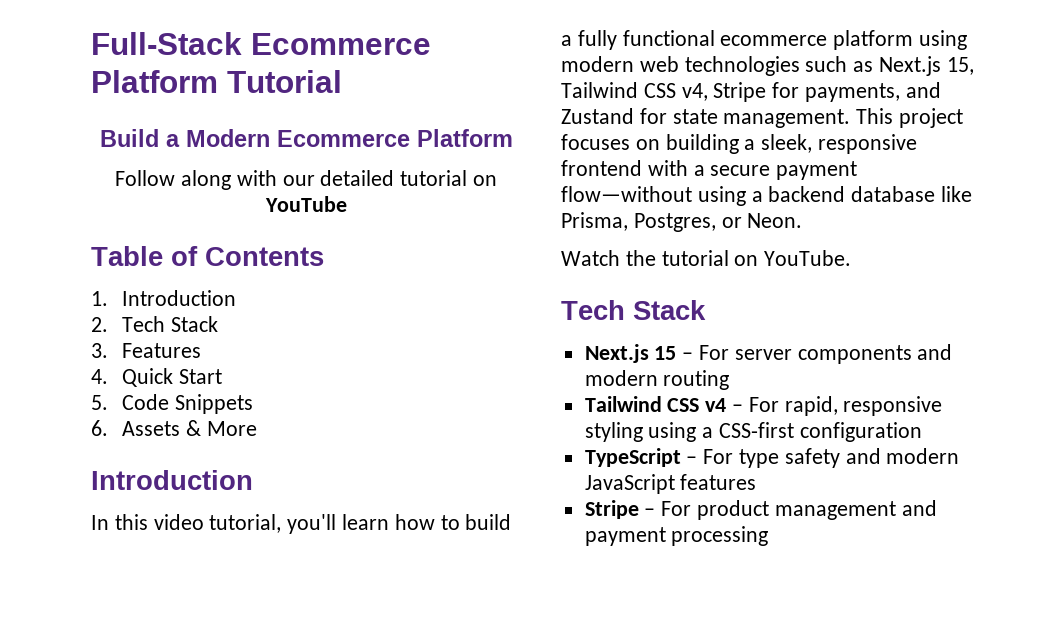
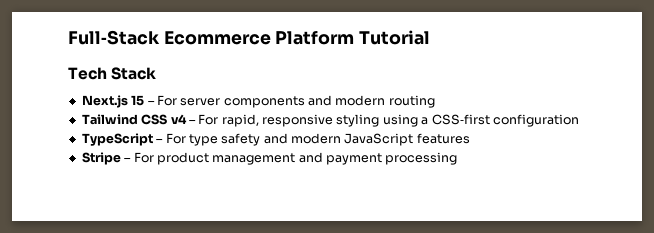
- Build a Modern Ecommerce Platform
- Follow along with our detailed tutorial on YouTube
- Table of Contents
- 1. Introduction
- 2. Tech Stack
- 3. Features
- 4. Quick Start
- 5. Code Snippets
- 6. Assets & More
- Introduction
- In this video tutorial, you'll learn how to build a fully functional ecommerce platform using modern web technologies such as Next.js 15, Tailwind CSS v4, Stripe for payments, and Zustand for state management. This project focuses on building a sleek, responsive frontend with a secure payment flow—without using a backend database like Prisma, Postgres, or Neon.
- Watch the tutorial on YouTube.

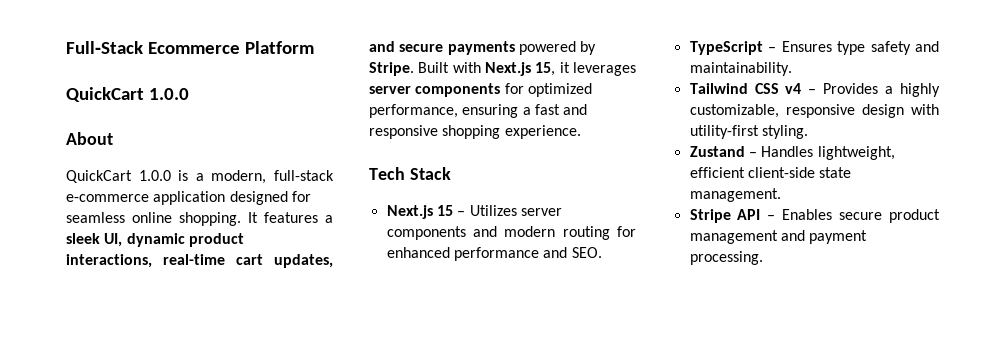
- Full‑Stack Ecommerce Platform Tutorial
+ Full‑Stack Ecommerce Platform
+ QuickCart 1.0.0
+ About
+ QuickCart 1.0.0 is a modern, full-stack e-commerce application designed for seamless online shopping. It features a sleek UI, dynamic product interactions, real-time cart updates, and secure payments powered by Stripe. Built with Next.js 15, it leverages server components for optimized performance, ensuring a fast and responsive shopping experience.
- Next.js 15 – For server components and modern routing
- Tailwind CSS v4 – For rapid, responsive styling using a CSS‑first configuration
- TypeScript – For type safety and modern JavaScript features
- Stripe – For product management and payment processing
+ Next.js 15 – Utilizes server components and modern routing for enhanced performance and SEO.
+ TypeScript – Ensures type safety and maintainability.
+ Tailwind CSS v4 – Provides a highly customizable, responsive design with utility-first styling.
+ Zustand – Handles lightweight, efficient client-side state management.
+ Stripe API – Enables secure product management and payment processing.

